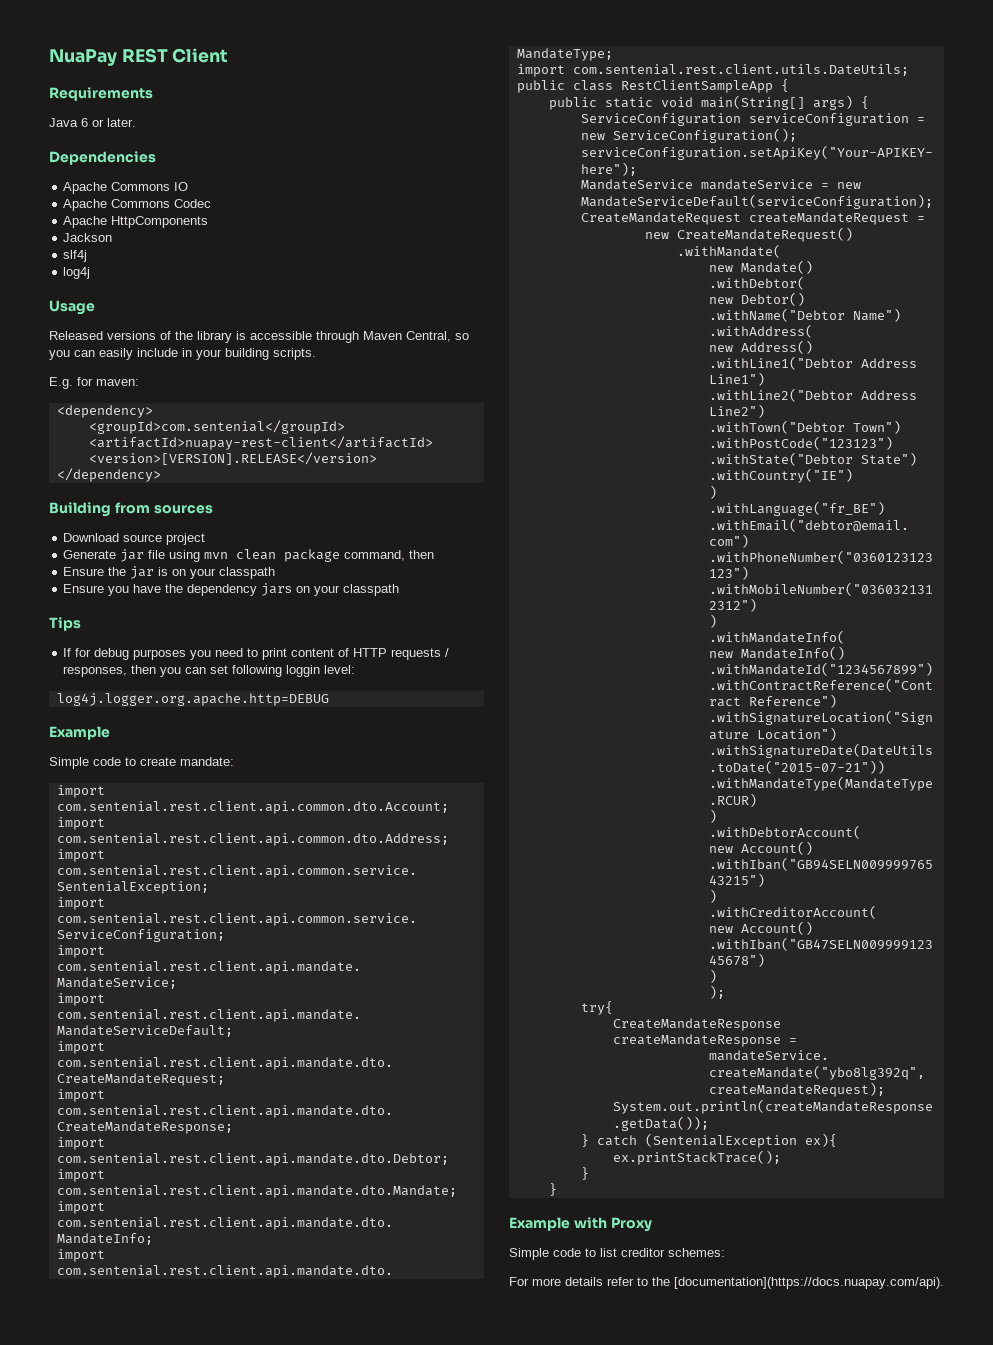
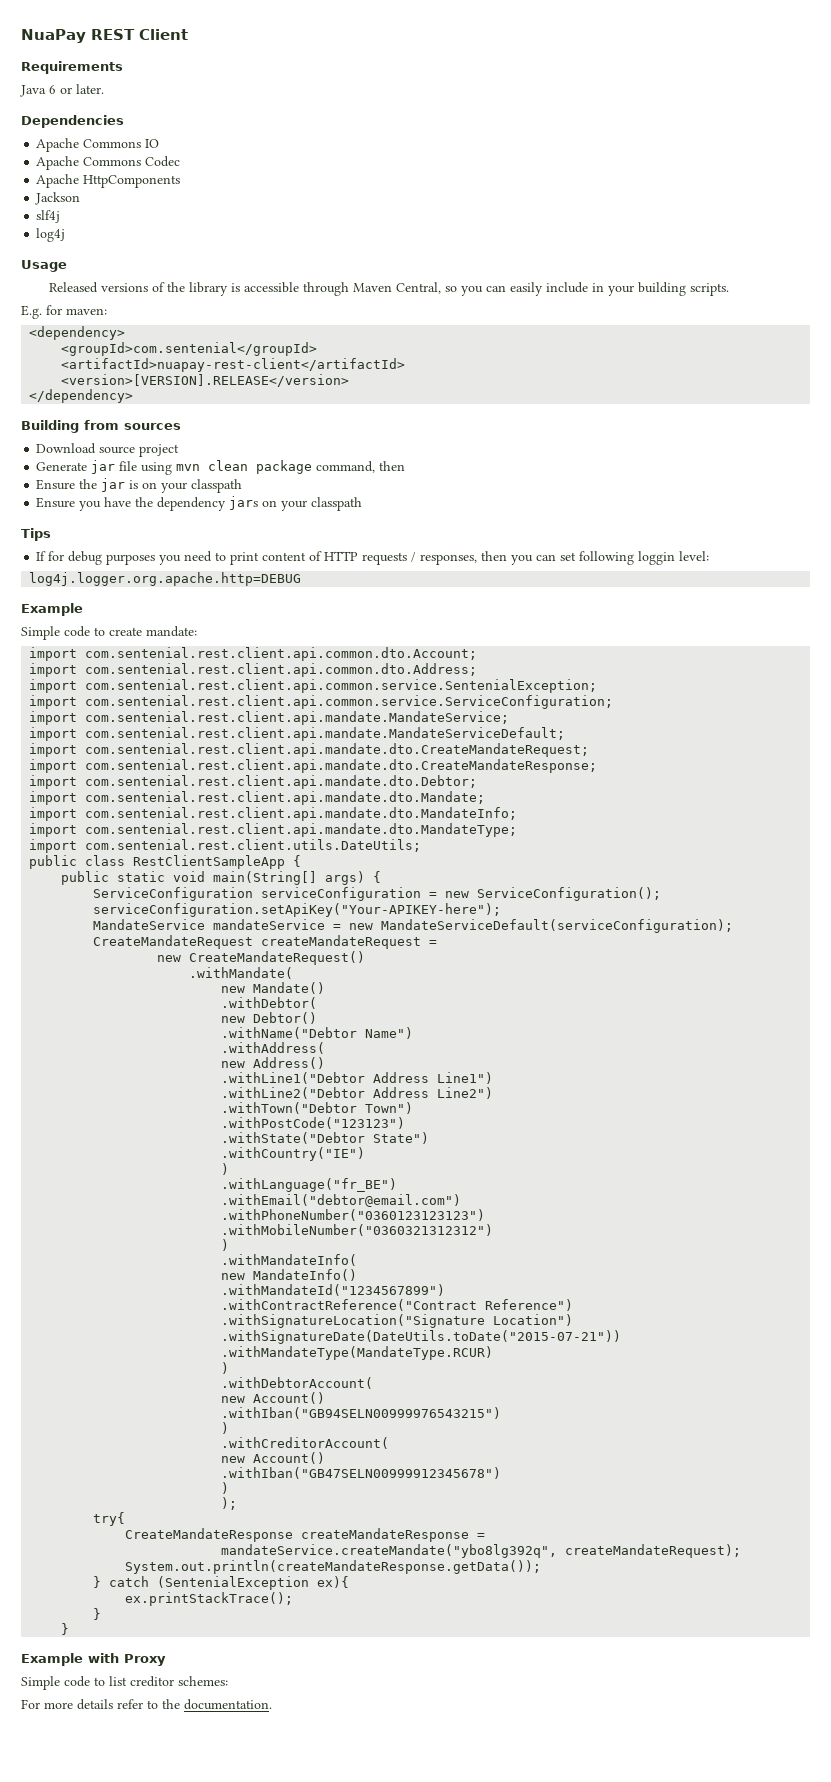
- For more details refer to the [documentation](https://docs.nuapay.com/api).
+ For more details refer to the documentation.

